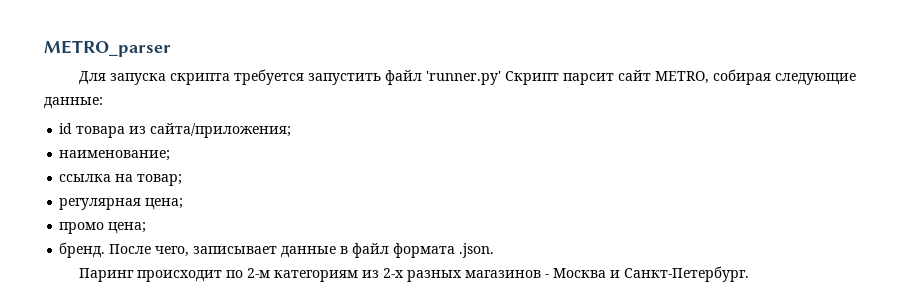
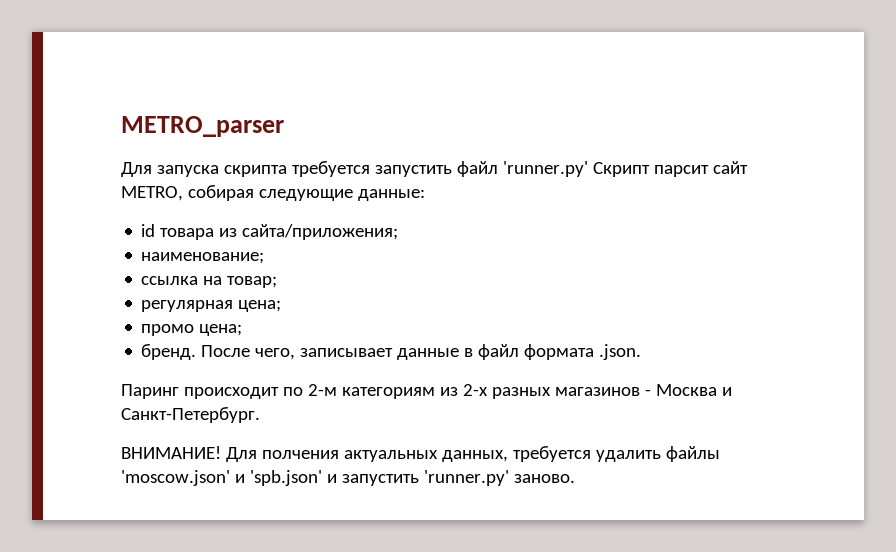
+ ВНИМАНИЕ! Для полчения актуальных данных, требуется удалить файлы 'moscow.json' и 'spb.json' и запустить 'runner.py' заново.

